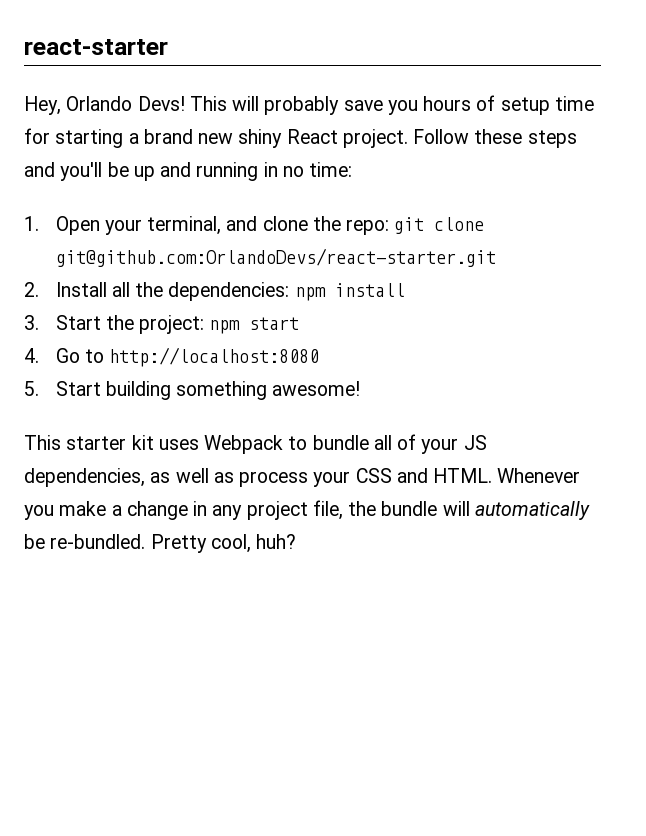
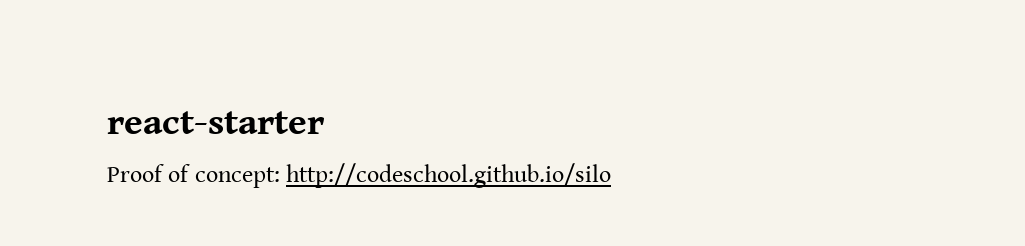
- Hey, Orlando Devs! This will probably save you hours of setup time for starting a brand new shiny React project. Follow these steps and you'll be up and running in no time:
- 1. Open your terminal, and clone the repo: git clone git@github.com:OrlandoDevs/react-starter.git
- 2. Install all the dependencies: npm install
- 3. Start the project: npm start
- 4. Go to http://localhost:8080
- 5. Start building something awesome!
- This starter kit uses Webpack to bundle all of your JS dependencies, as well as process your CSS and HTML. Whenever you make a change in any project file, the bundle will automatically be re-bundled. Pretty cool, huh?
+ Proof of concept: http://codeschool.github.io/silo

